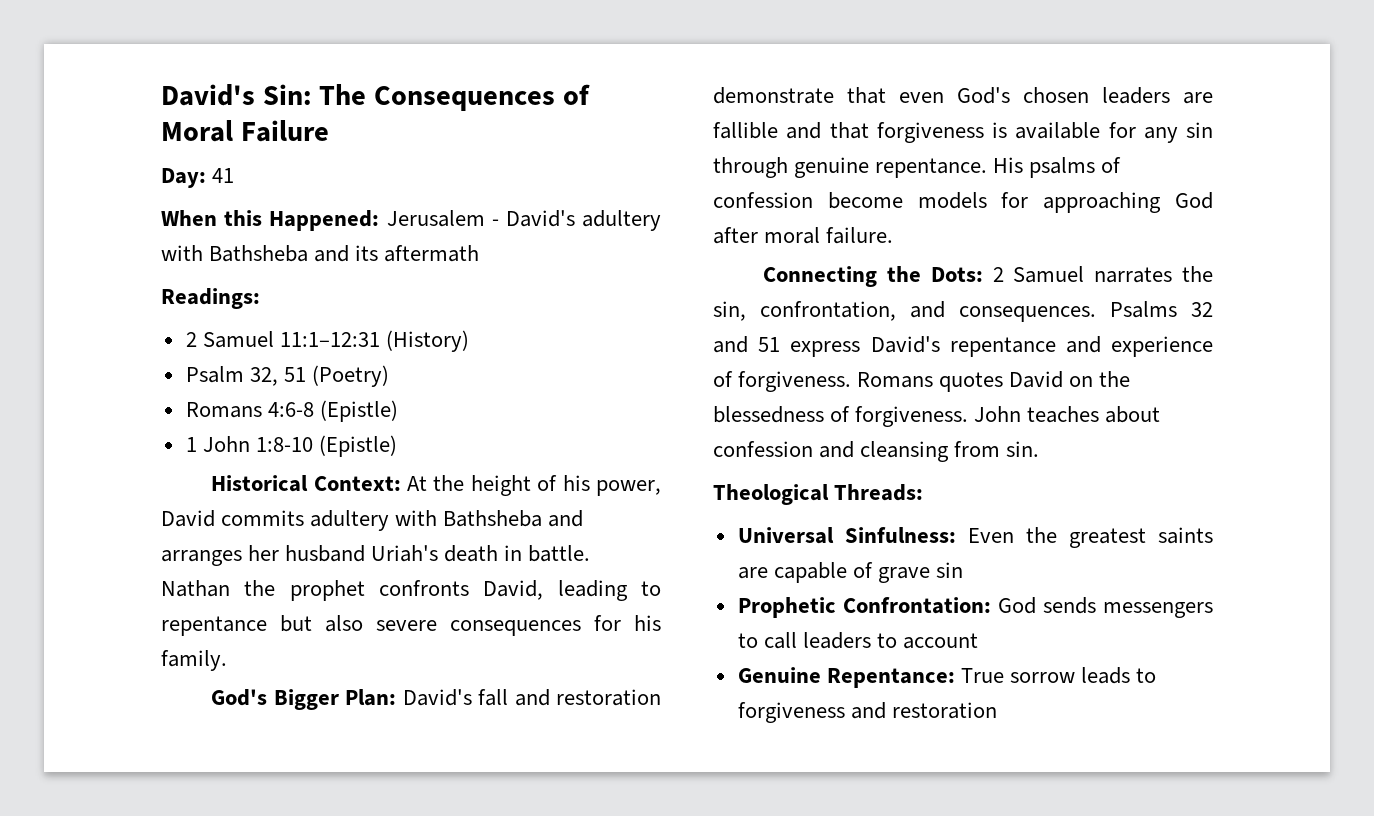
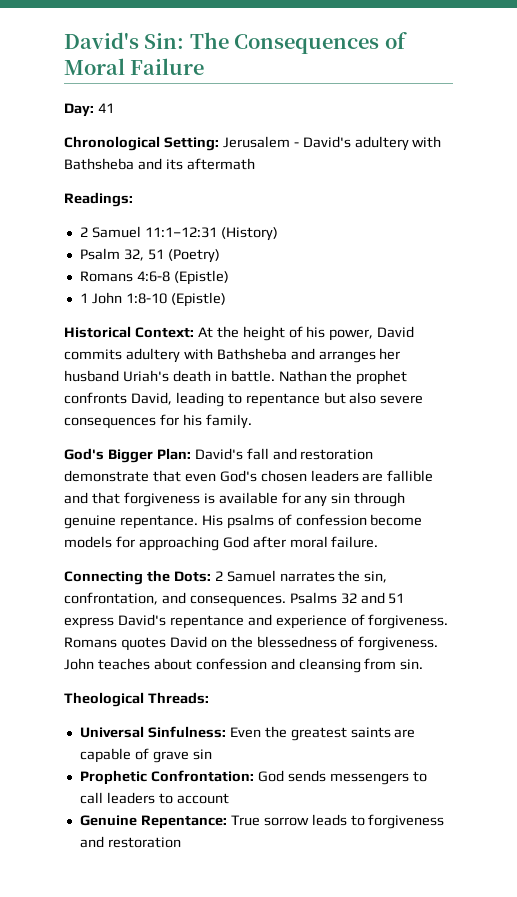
- When this Happened: Jerusalem - David's adultery with Bathsheba and its aftermath
+ Chronological Setting: Jerusalem - David's adultery with Bathsheba and its aftermath

